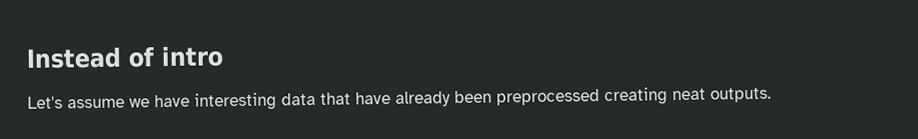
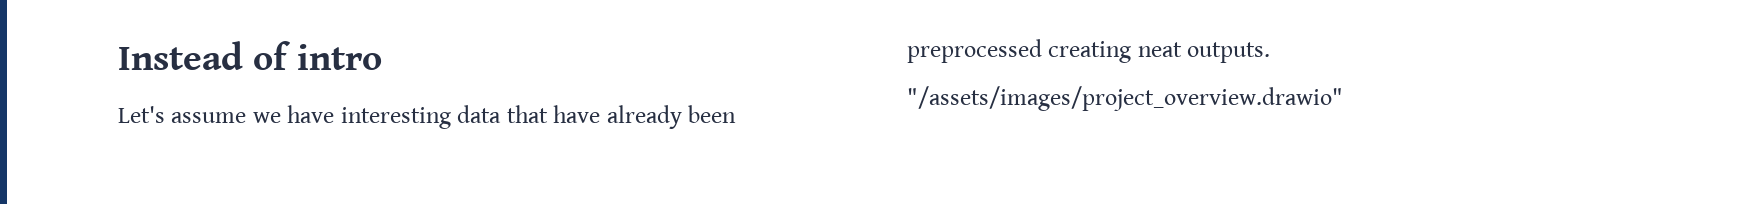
+ "/assets/images/project_overview.drawio"

